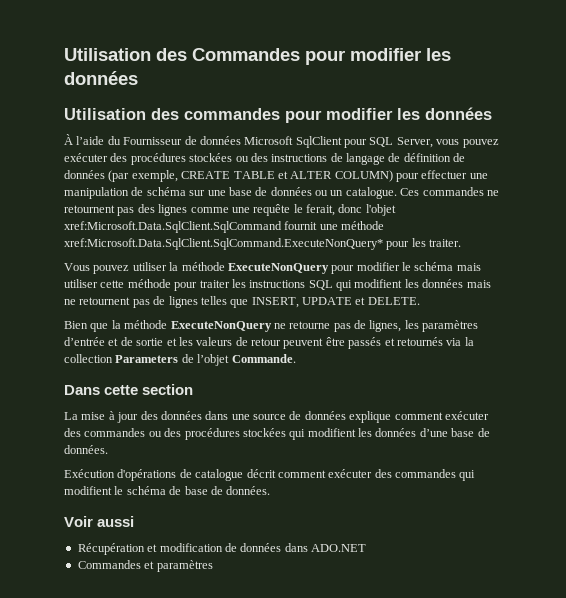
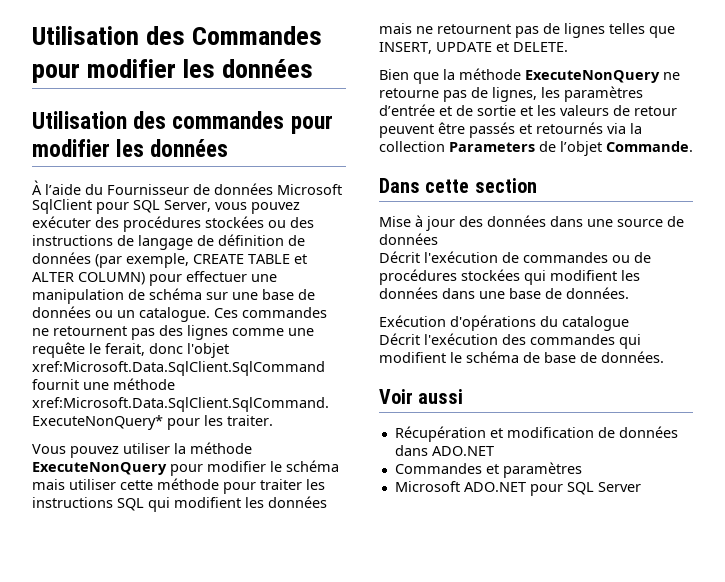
- La mise à jour des données dans une source de données explique comment exécuter des commandes ou des procédures stockées qui modifient les données d’une base de données.
+ Mise à jour des données dans une source de données
+ Décrit l'exécution de commandes ou de procédures stockées qui modifient les données dans une base de données.
- Exécution d'opérations de catalogue décrit comment exécuter des commandes qui modifient le schéma de base de données.
+ Exécution d'opérations du catalogue
+ Décrit l'exécution des commandes qui modifient le schéma de base de données.
+ Microsoft ADO.NET pour SQL Server

